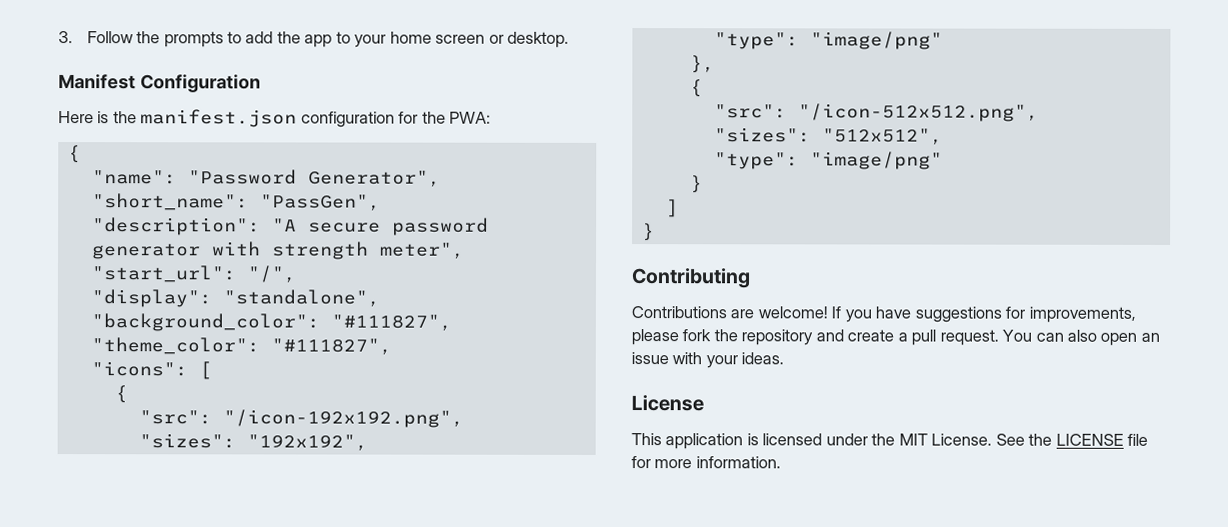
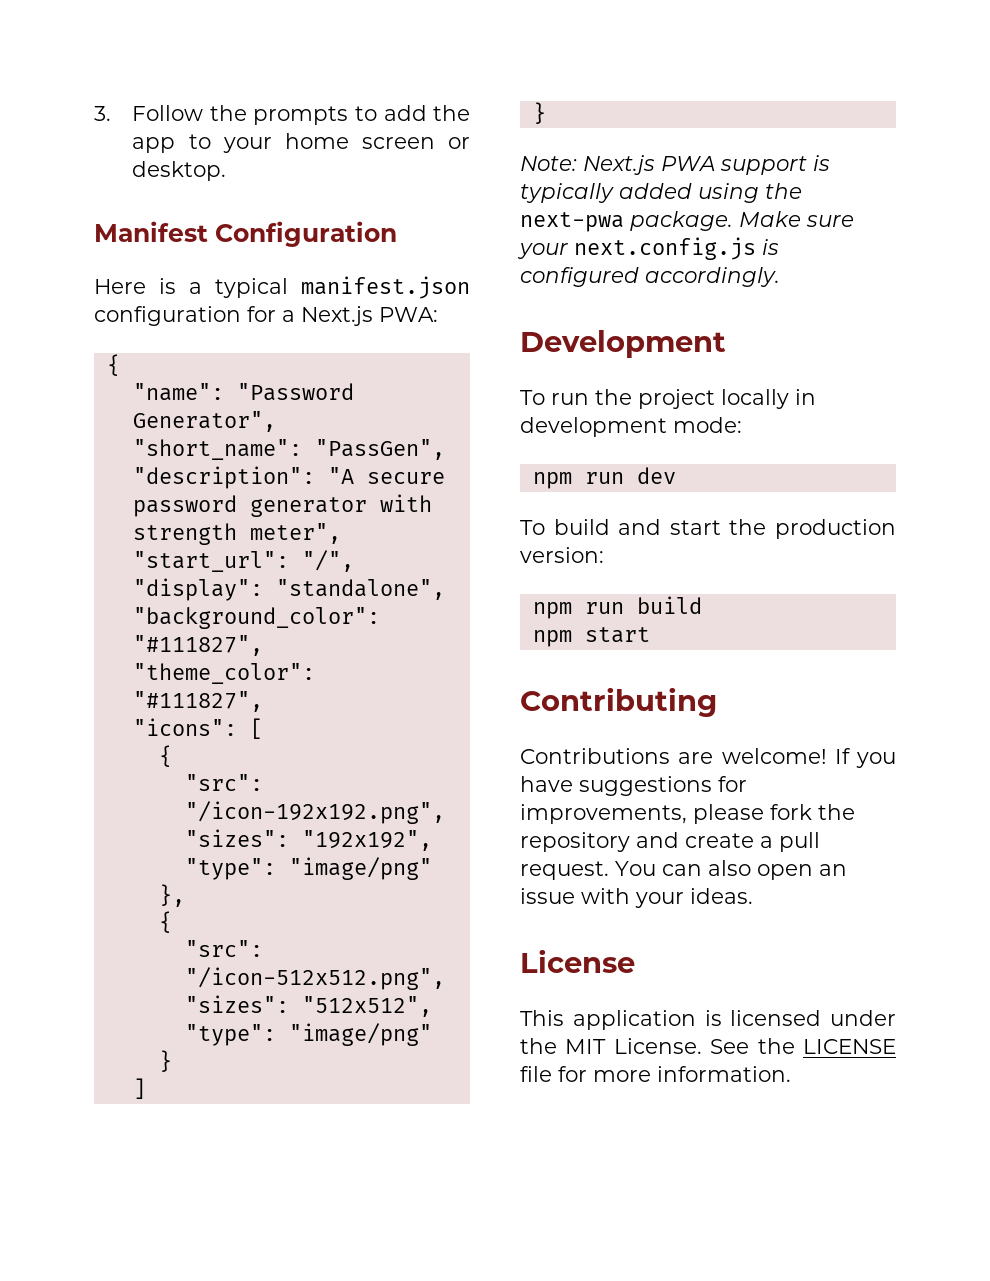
- Here is the manifest.json configuration for the PWA:
+ Here is a typical manifest.json configuration for a Next.js PWA:
+ Note: Next.js PWA support is typically added using the next-pwa package. Make sure your next.config.js is configured accordingly.
+ Development
+ To run the project locally in development mode:
+ npm run dev
+ To build and start the production version:
+ npm run build
+ npm start

